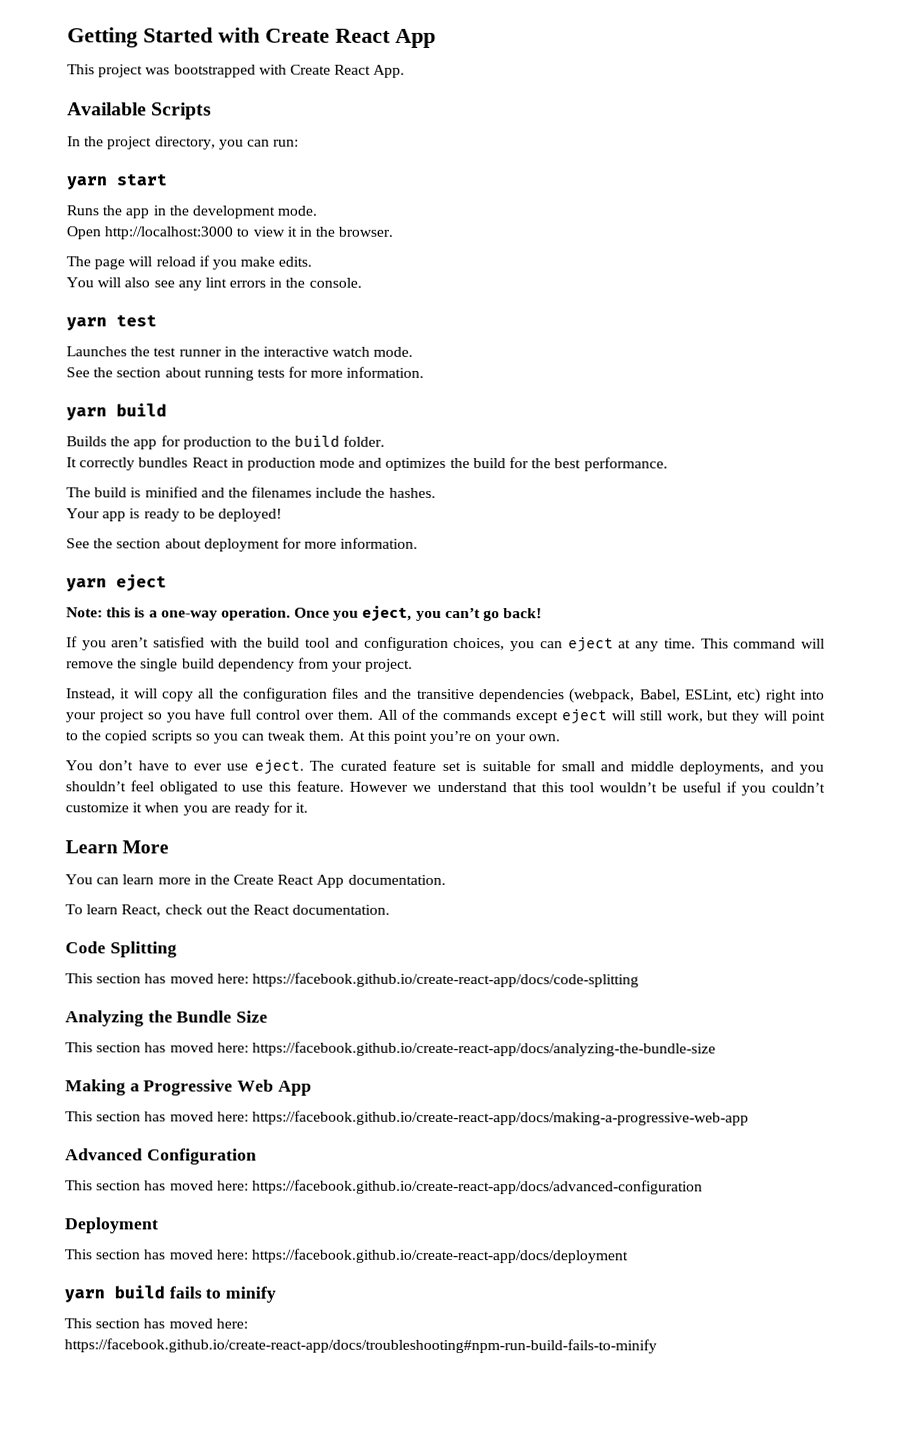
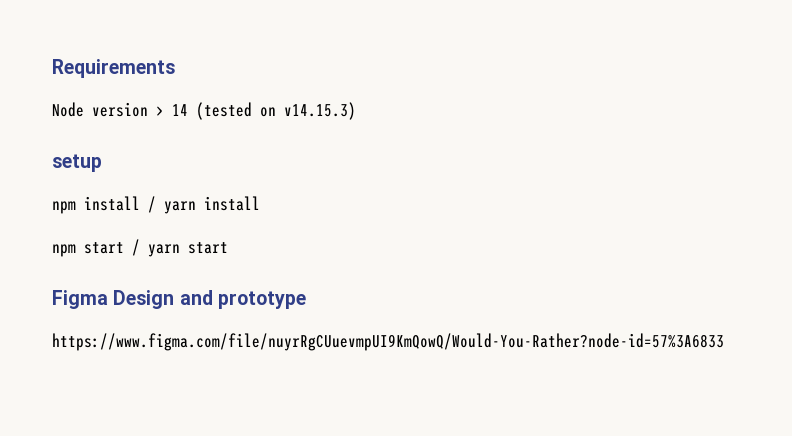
- Getting Started with Create React App
- This project was bootstrapped with Create React App.
- Available Scripts
- In the project directory, you can run:
- yarn start
- Runs the app in the development mode.
- Open http://localhost:3000 to view it in the browser.
- The page will reload if you make edits.
- You will also see any lint errors in the console.
- yarn test
- Launches the test runner in the interactive watch mode.
- See the section about running tests for more information.
- yarn build
- Builds the app for production to the build folder.
- It correctly bundles React in production mode and optimizes the build for the best performance.
- The build is minified and the filenames include the hashes.
- Your app is ready to be deployed!
- See the section about deployment for more information.
- yarn eject
- Note: this is a one-way operation. Once you eject, you can’t go back!
- If you aren’t satisfied with the build tool and configuration choices, you can eject at any time. This command will remove the single build dependency from your project.
- Instead, it will copy all the configuration files and the transitive dependencies (webpack, Babel, ESLint, etc) right into your project so you have full control over them. All of the commands except eject will still work, but they will point to the copied scripts so you can tweak them. At this point you’re on your own.
- You don’t have to ever use eject. The curated feature set is suitable for small and middle deployments, and you shouldn’t feel obligated to use this feature. However we understand that this tool wouldn’t be useful if you couldn’t customize it when you are ready for it.
- Learn More
- You can learn more in the Create React App documentation.
- To learn React, check out the React documentation.
- Code Splitting
- This section has moved here: https://facebook.github.io/create-react-app/docs/code-splitting
- Analyzing the Bundle Size
- This section has moved here: https://facebook.github.io/create-react-app/docs/analyzing-the-bundle-size
- Making a Progressive Web App
- This section has moved here: https://facebook.github.io/create-react-app/docs/making-a-progressive-web-app
- Advanced Configuration
- This section has moved here: https://facebook.github.io/create-react-app/docs/advanced-configuration
- Deployment
- This section has moved here: https://facebook.github.io/create-react-app/docs/deployment
- yarn build fails to minify
- This section has moved here: https://facebook.github.io/create-react-app/docs/troubleshooting#npm-run-build-fails-to-minify
+ Requirements
+ Node version > 14 (tested on v14.15.3)
+ setup
+ npm install / yarn install
+ npm start / yarn start
+ Figma Design and prototype
+ https://www.figma.com/file/nuyrRgCUuevmpUI9KmQowQ/Would-You-Rather?node-id=57%3A6833

